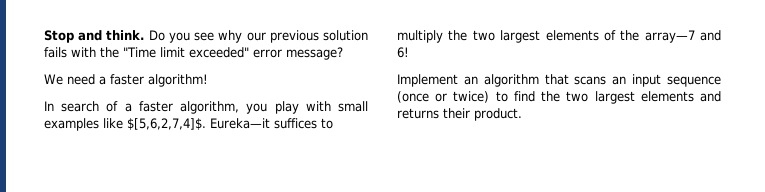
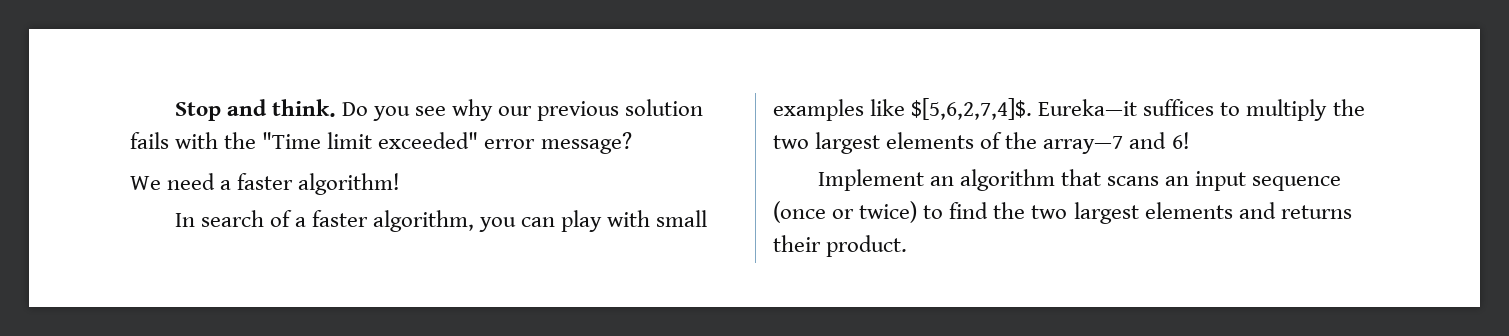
- In search of a faster algorithm, you play with small examples like $[5,6,2,7,4]$.
+ In search of a faster algorithm, you can play with small examples like $[5,6,2,7,4]$.

